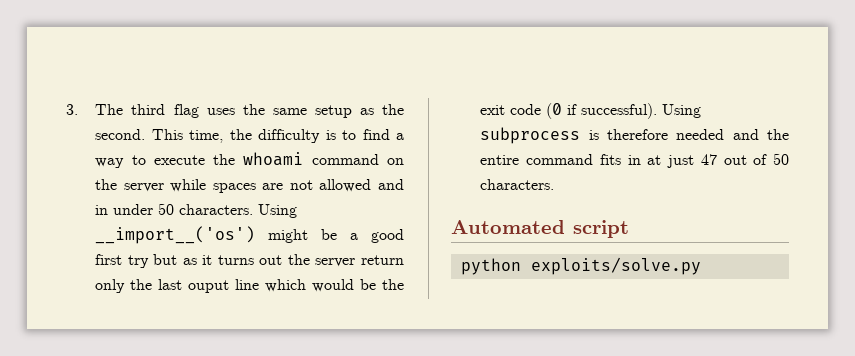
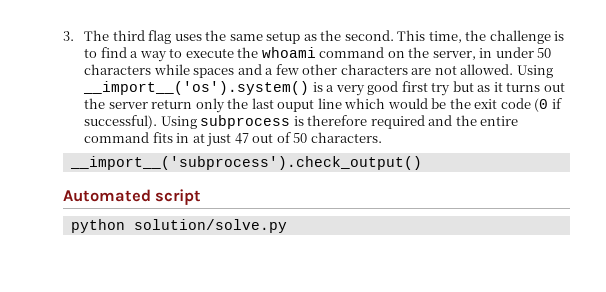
- This time, the difficulty is to find a way to execute the whoami command on the server while spaces are not allowed and in under 50 characters. Using __import__('os') might be a good first try but as it turns out the server return only the last ouput line which would be the exit code (0 if successful).
+ This time, the challenge is to find a way to execute the whoami command on the server, in under 50 characters while spaces and a few other characters are not allowed. Using __import__('os').system() is a very good first try but as it turns out the server return only the last ouput line which would be the exit code (0 if successful).
- Using subprocess is therefore needed and the entire command fits in at just 47 out of 50 characters.
+ Using subprocess is therefore required and the entire command fits in at just 47 out of 50 characters.
+ __import__('subprocess').check_output()
- python exploits/solve.py
+ python solution/solve.py

